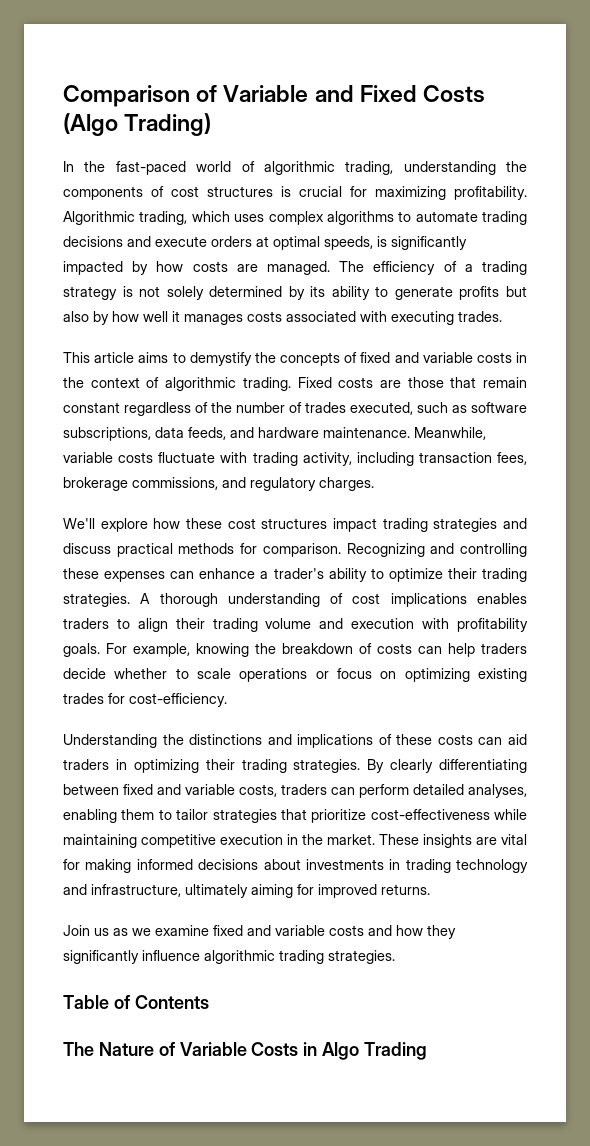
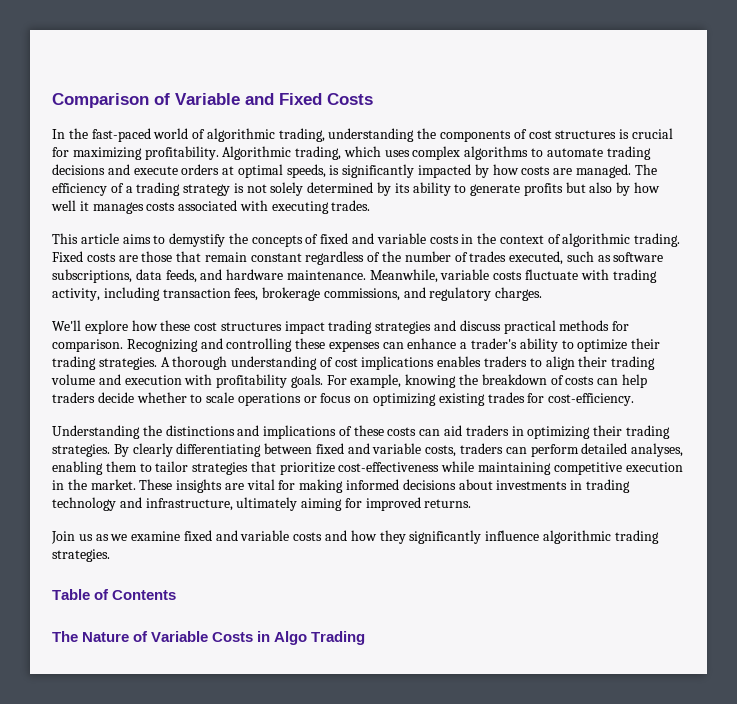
- Comparison of Variable and Fixed Costs (Algo Trading)
+ Comparison of Variable and Fixed Costs

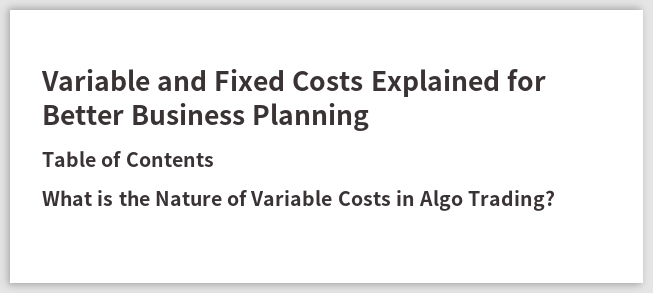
- Comparison of Variable and Fixed Costs
- In the fast-paced world of algorithmic trading, understanding the components of cost structures is crucial for maximizing profitability. Algorithmic trading, which uses complex algorithms to automate trading decisions and execute orders at optimal speeds, is significantly impacted by how costs are managed. The efficiency of a trading strategy is not solely determined by its ability to generate profits but also by how well it manages costs associated with executing trades.
- This article aims to demystify the concepts of fixed and variable costs in the context of algorithmic trading. Fixed costs are those that remain constant regardless of the number of trades executed, such as software subscriptions, data feeds, and hardware maintenance. Meanwhile, variable costs fluctuate with trading activity, including transaction fees, brokerage commissions, and regulatory charges.
- We'll explore how these cost structures impact trading strategies and discuss practical methods for comparison. Recognizing and controlling these expenses can enhance a trader's ability to optimize their trading strategies. A thorough understanding of cost implications enables traders to align their trading volume and execution with profitability goals. For example, knowing the breakdown of costs can help traders decide whether to scale operations or focus on optimizing existing trades for cost-efficiency.
- Understanding the distinctions and implications of these costs can aid traders in optimizing their trading strategies. By clearly differentiating between fixed and variable costs, traders can perform detailed analyses, enabling them to tailor strategies that prioritize cost-effectiveness while maintaining competitive execution in the market. These insights are vital for making informed decisions about investments in trading technology and infrastructure, ultimately aiming for improved returns.
- Join us as we examine fixed and variable costs and how they significantly influence algorithmic trading strategies.
+ Variable and Fixed Costs Explained for Better Business Planning
- The Nature of Variable Costs in Algo Trading
+ What is the Nature of Variable Costs in Algo Trading?

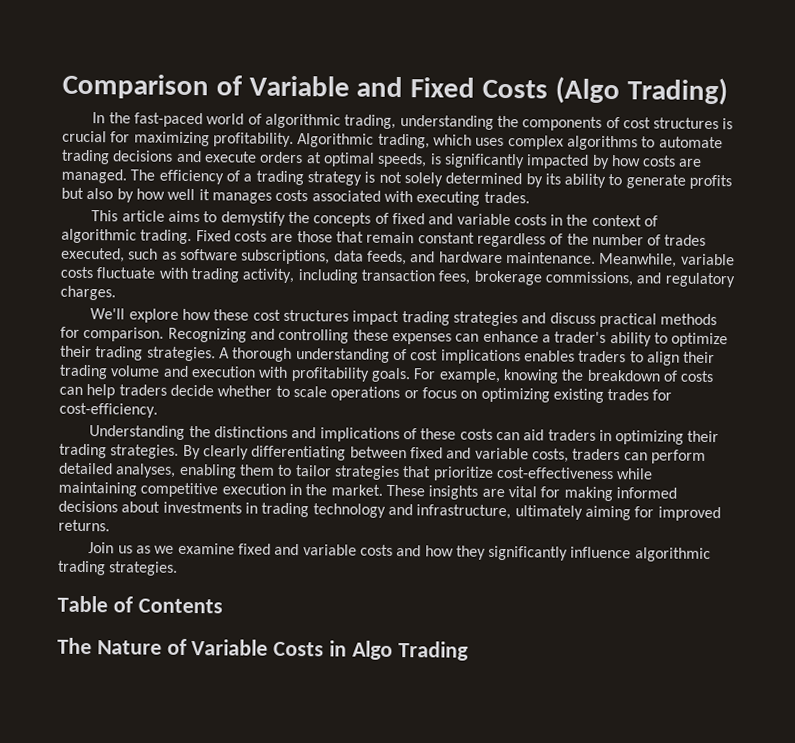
- Variable and Fixed Costs Explained for Better Business Planning
+ Comparison of Variable and Fixed Costs (Algo Trading)
+ In the fast-paced world of algorithmic trading, understanding the components of cost structures is crucial for maximizing profitability. Algorithmic trading, which uses complex algorithms to automate trading decisions and execute orders at optimal speeds, is significantly impacted by how costs are managed. The efficiency of a trading strategy is not solely determined by its ability to generate profits but also by how well it manages costs associated with executing trades.
+ This article aims to demystify the concepts of fixed and variable costs in the context of algorithmic trading. Fixed costs are those that remain constant regardless of the number of trades executed, such as software subscriptions, data feeds, and hardware maintenance. Meanwhile, variable costs fluctuate with trading activity, including transaction fees, brokerage commissions, and regulatory charges.
+ We'll explore how these cost structures impact trading strategies and discuss practical methods for comparison. Recognizing and controlling these expenses can enhance a trader's ability to optimize their trading strategies. A thorough understanding of cost implications enables traders to align their trading volume and execution with profitability goals. For example, knowing the breakdown of costs can help traders decide whether to scale operations or focus on optimizing existing trades for cost-efficiency.
+ Understanding the distinctions and implications of these costs can aid traders in optimizing their trading strategies. By clearly differentiating between fixed and variable costs, traders can perform detailed analyses, enabling them to tailor strategies that prioritize cost-effectiveness while maintaining competitive execution in the market. These insights are vital for making informed decisions about investments in trading technology and infrastructure, ultimately aiming for improved returns.
+ Join us as we examine fixed and variable costs and how they significantly influence algorithmic trading strategies.
- What is the Nature of Variable Costs in Algo Trading?
+ The Nature of Variable Costs in Algo Trading

